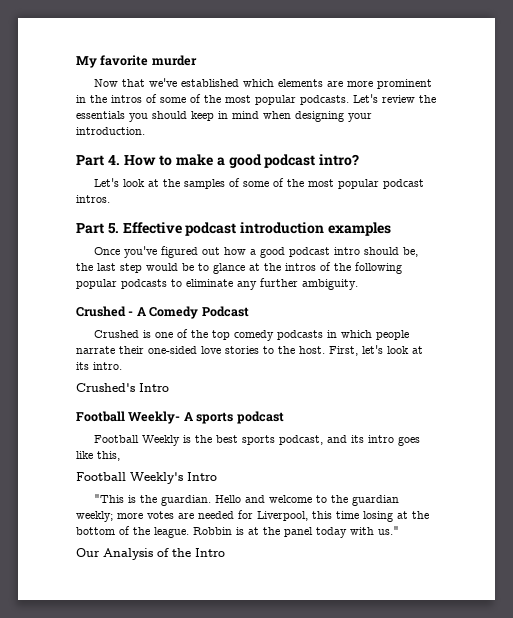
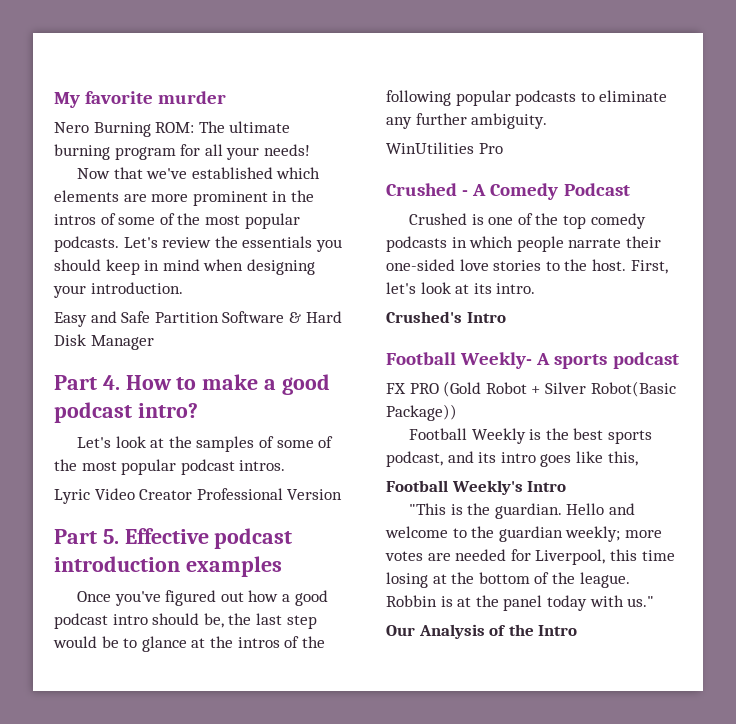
+ Nero Burning ROM: The ultimate burning program for all your needs!
+ Easy and Safe Partition Software & Hard Disk Manager
+ Lyric Video Creator Professional Version
+ WinUtilities Pro
+ FX PRO (Gold Robot + Silver Robot(Basic Package))

